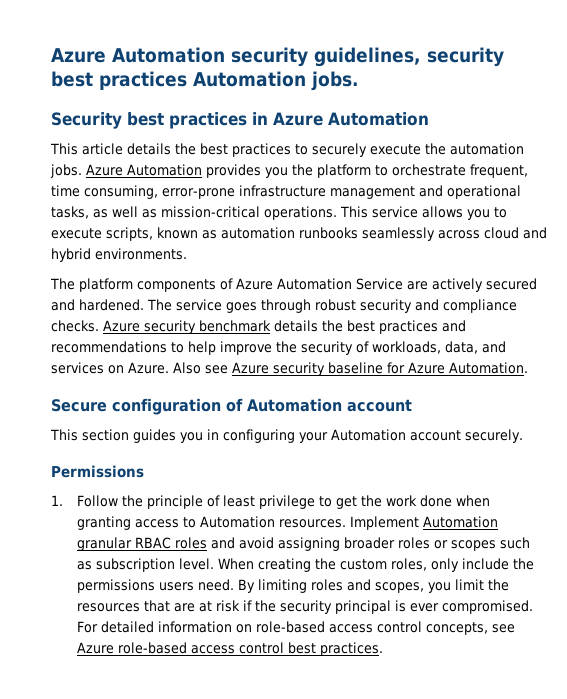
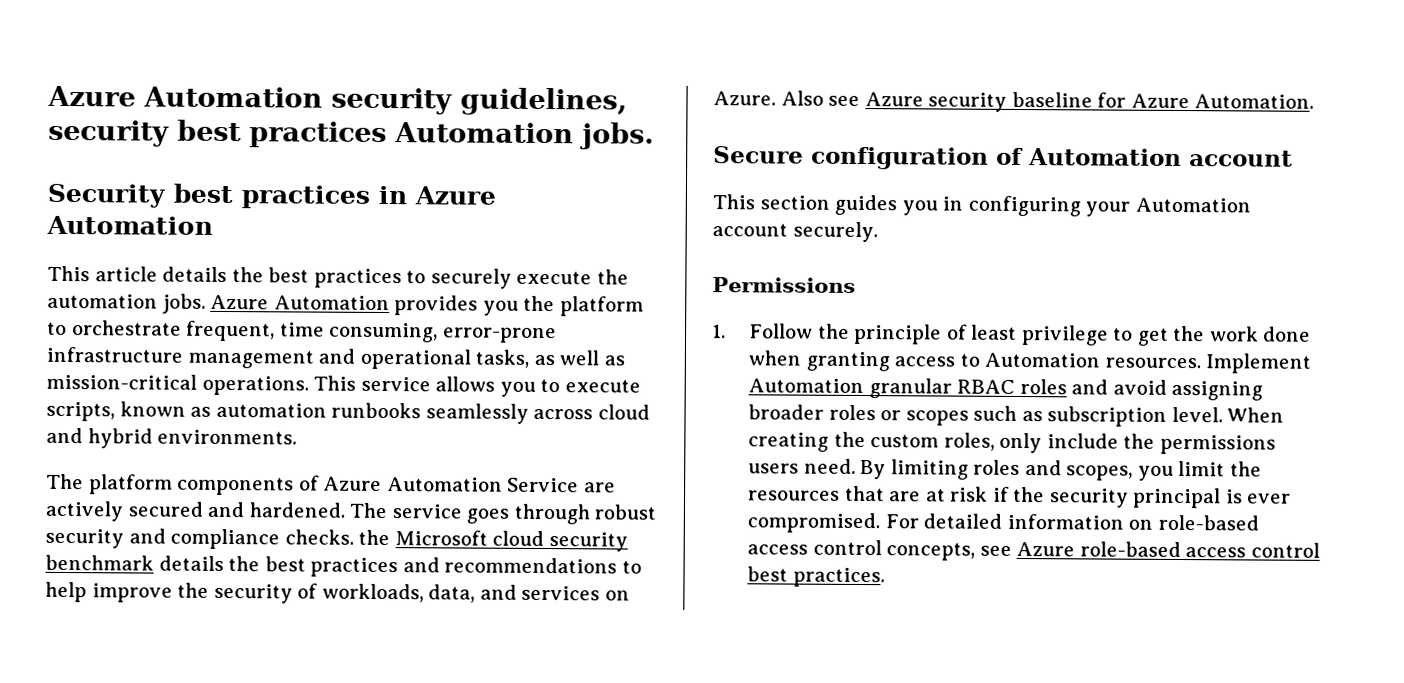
- The service goes through robust security and compliance checks. Azure security benchmark details the best practices and recommendations to help improve the security of workloads, data, and services on Azure.
+ The service goes through robust security and compliance checks. the Microsoft cloud security benchmark details the best practices and recommendations to help improve the security of workloads, data, and services on Azure.

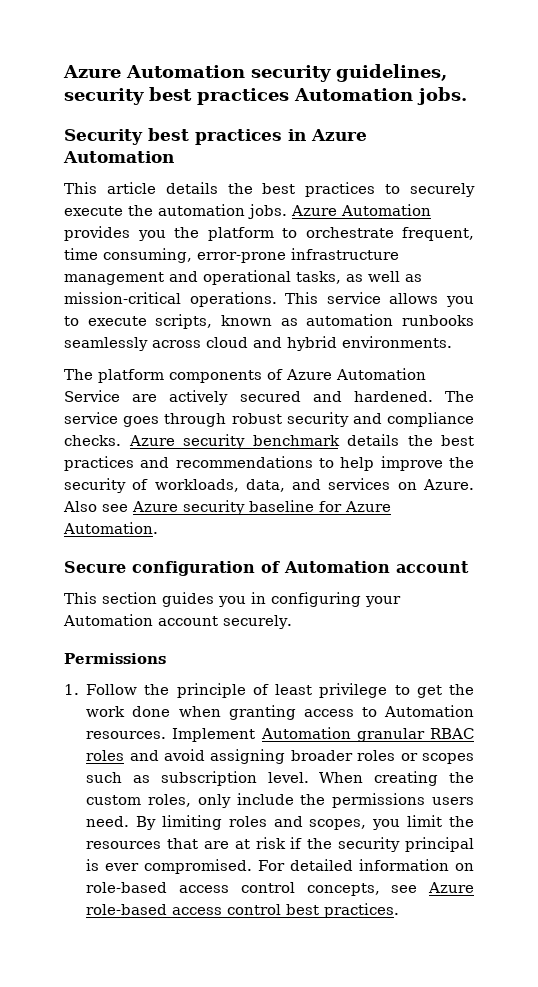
- The service goes through robust security and compliance checks. the Microsoft cloud security benchmark details the best practices and recommendations to help improve the security of workloads, data, and services on Azure.
+ The service goes through robust security and compliance checks. Azure security benchmark details the best practices and recommendations to help improve the security of workloads, data, and services on Azure.

